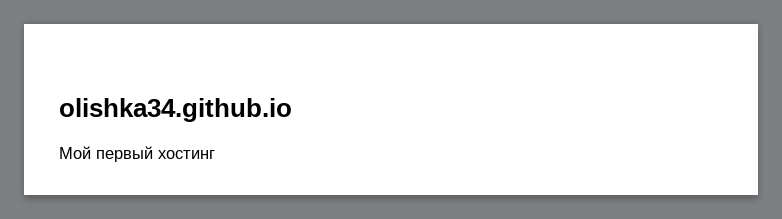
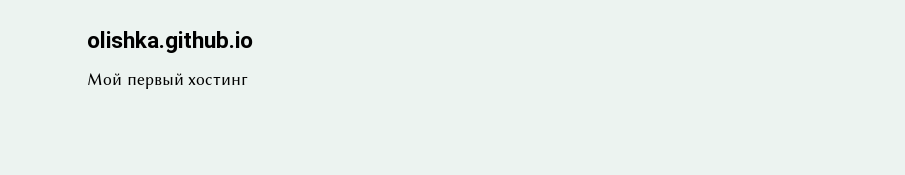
- olishka34.github.io
+ olishka.github.io

